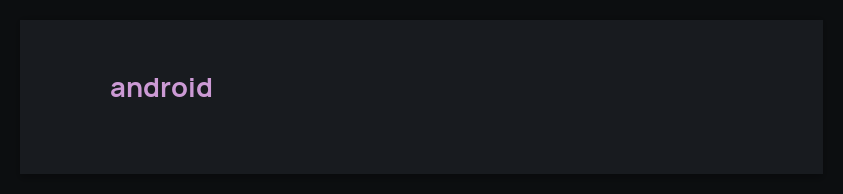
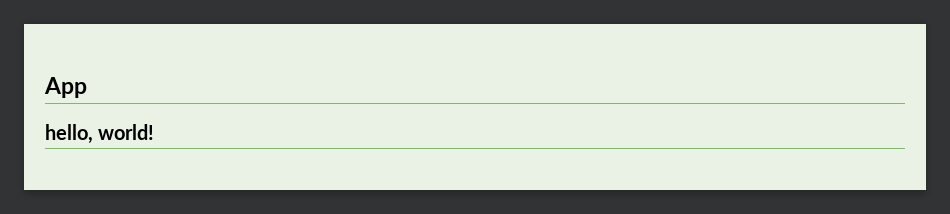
- android
+ App
+ hello, world!

